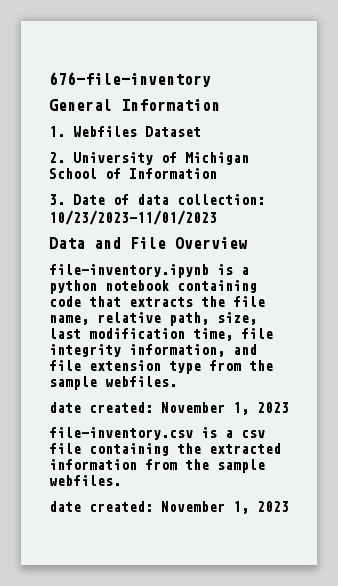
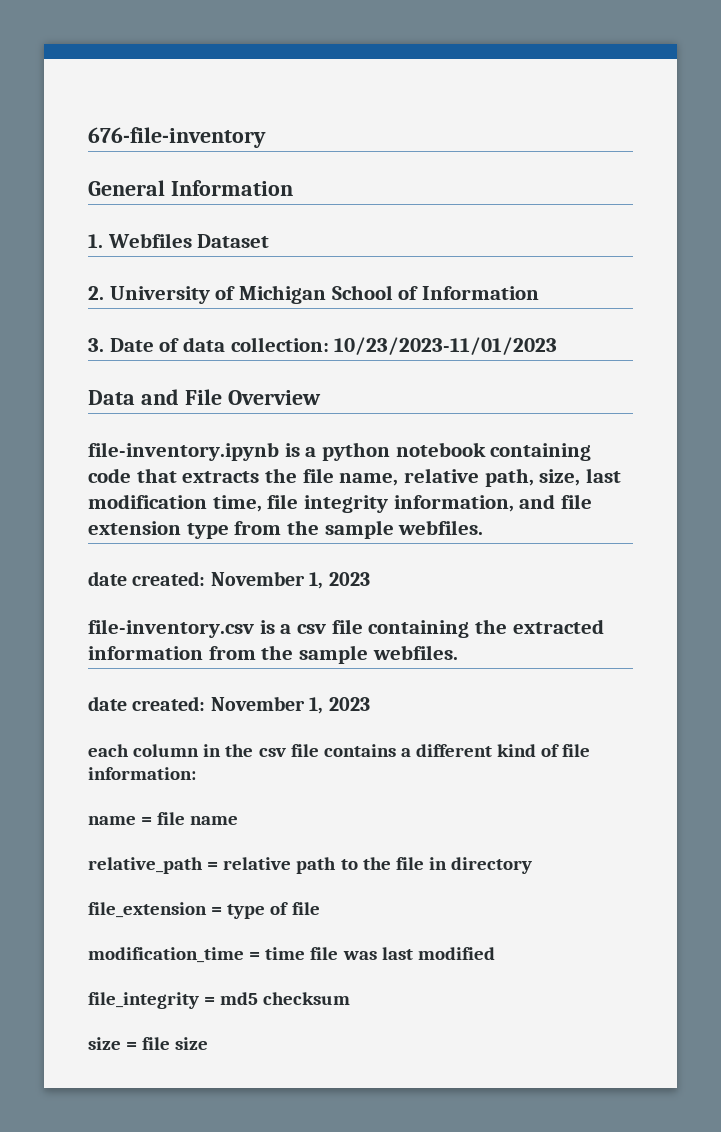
+ each column in the csv file contains a different kind of file information:
+ name = file name
+ relative_path = relative path to the file in directory
+ file_extension = type of file
+ modification_time = time file was last modified
+ file_integrity = md5 checksum
+ size = file size

